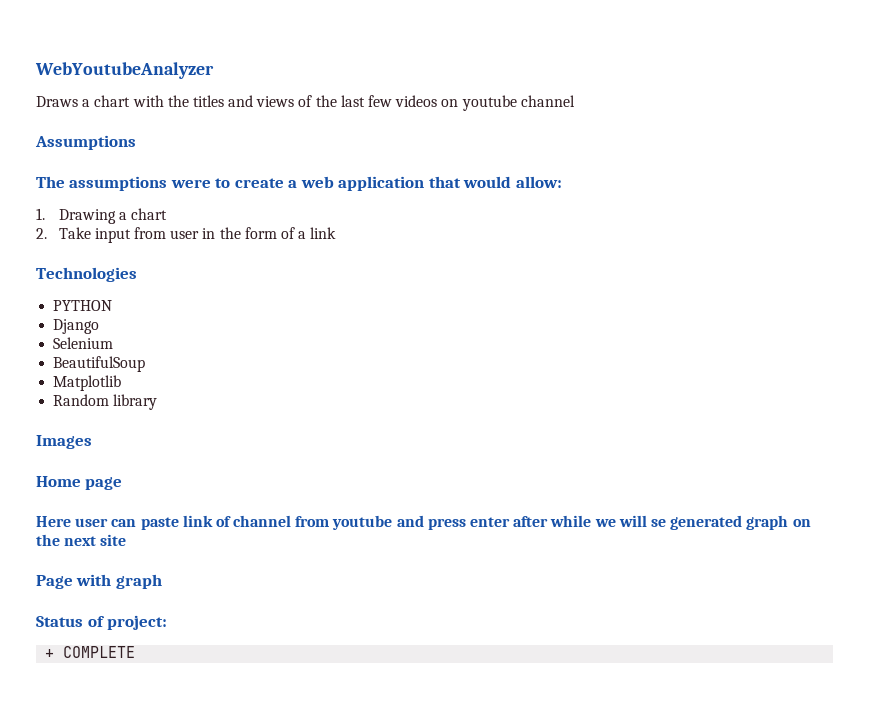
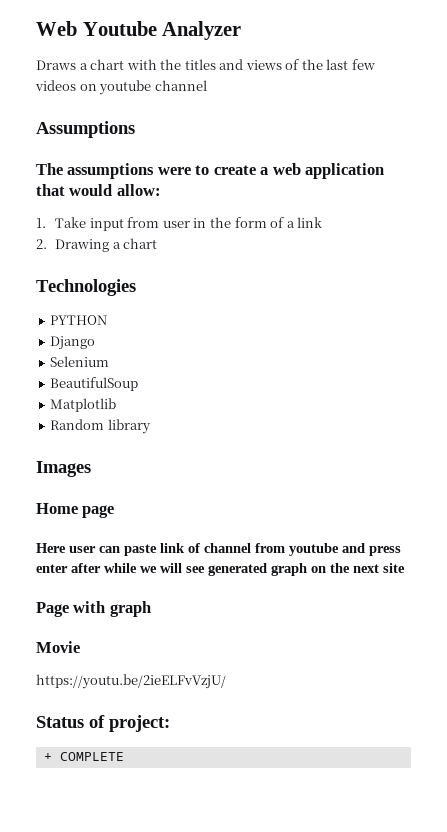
- WebYoutubeAnalyzer
+ Web Youtube Analyzer
- 1. Drawing a chart
- 2. Take input from user in the form of a link
+ 1. Take input from user in the form of a link
+ 2. Drawing a chart
- Here user can paste link of channel from youtube and press enter after while we will se generated graph on the next site
+ Here user can paste link of channel from youtube and press enter after while we will see generated graph on the next site
+ Movie
+ https://youtu.be/2ieELFvVzjU/

